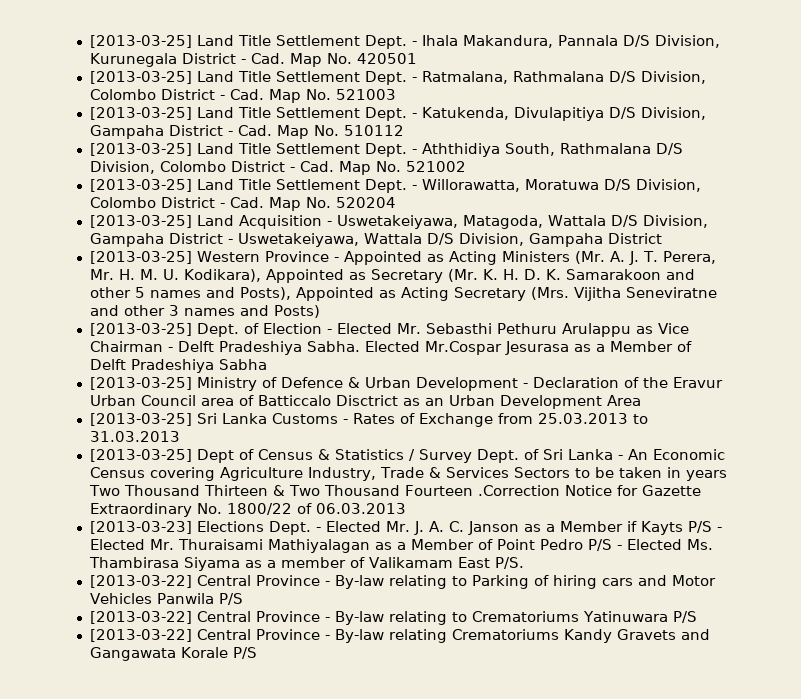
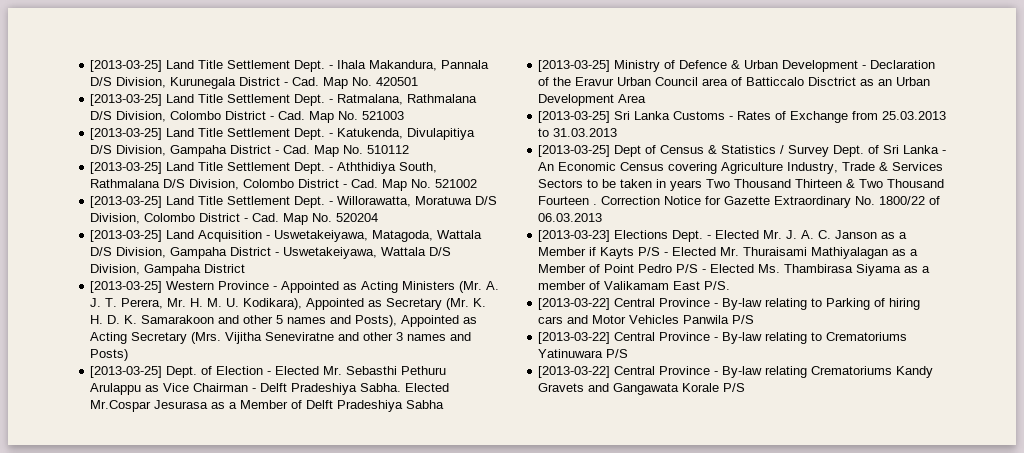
- [2013-03-25] Dept of Census & Statistics / Survey Dept. of Sri Lanka - An Economic Census covering Agriculture Industry, Trade & Services Sectors to be taken in years Two Thousand Thirteen & Two Thousand Fourteen .Correction Notice for Gazette Extraordinary No. 1800/22 of 06.03.2013
+ [2013-03-25] Dept of Census & Statistics / Survey Dept. of Sri Lanka - An Economic Census covering Agriculture Industry, Trade & Services Sectors to be taken in years Two Thousand Thirteen & Two Thousand Fourteen . Correction Notice for Gazette Extraordinary No. 1800/22 of 06.03.2013

